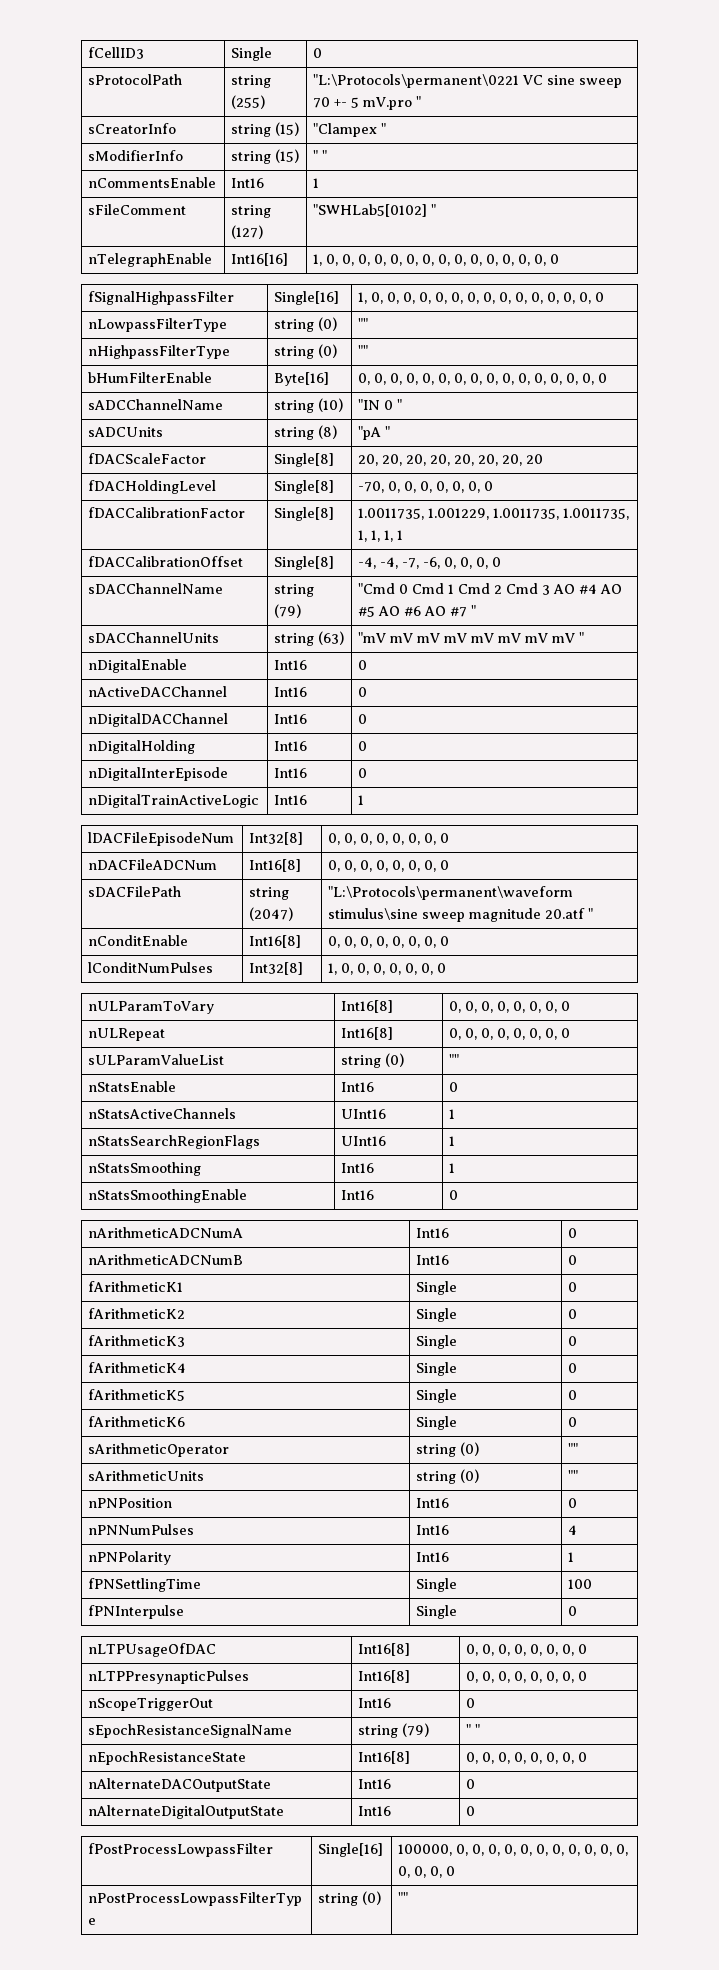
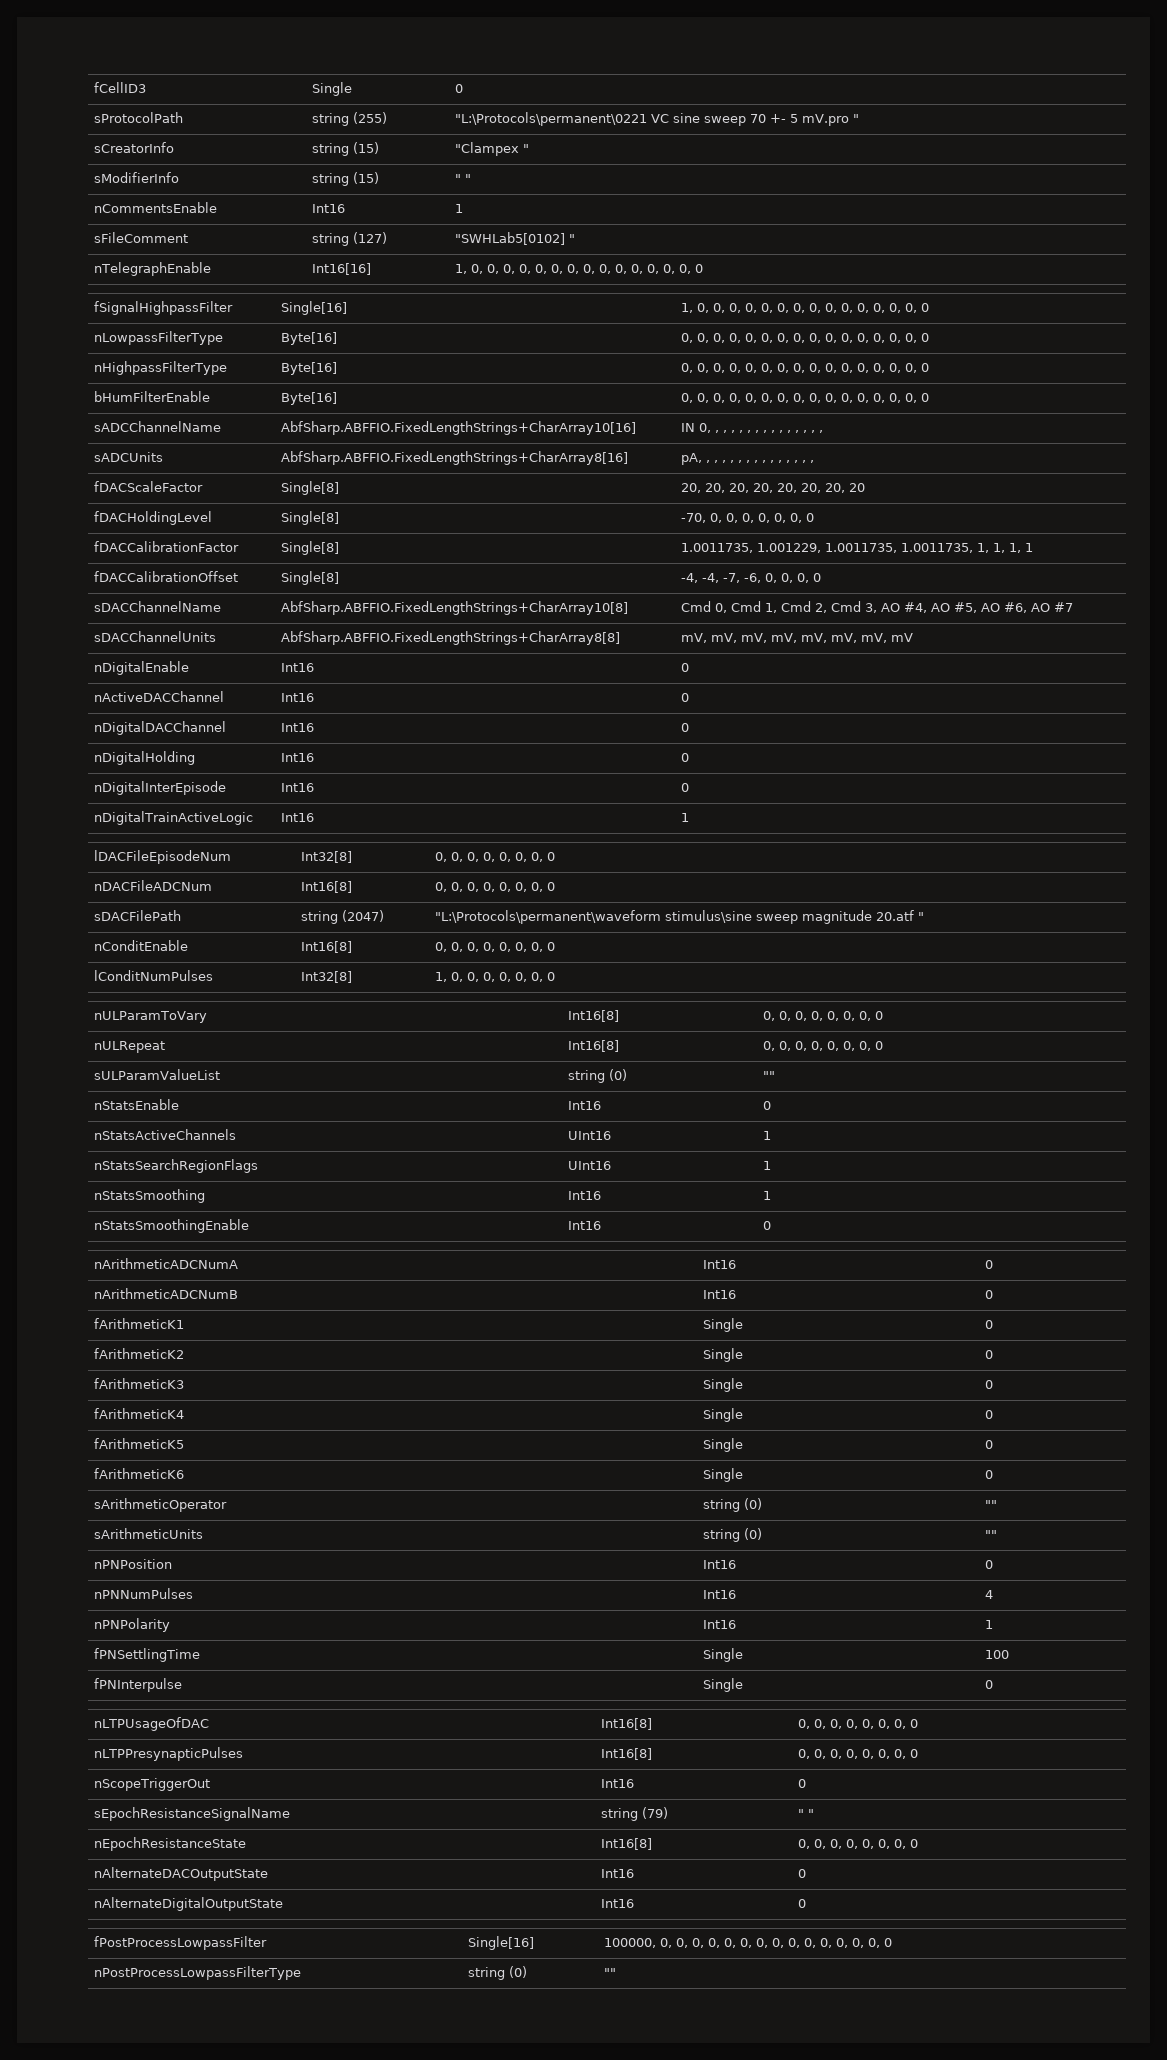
- nLowpassFilterType | string (0) | ""
- nHighpassFilterType | string (0) | ""
+ nLowpassFilterType | Byte[16] | 0, 0, 0, 0, 0, 0, 0, 0, 0, 0, 0, 0, 0, 0, 0, 0
+ nHighpassFilterType | Byte[16] | 0, 0, 0, 0, 0, 0, 0, 0, 0, 0, 0, 0, 0, 0, 0, 0
- sADCChannelName | string (10) | "IN 0 "
- sADCUnits | string (8) | "pA "
+ sADCChannelName | AbfSharp.ABFFIO.FixedLengthStrings+CharArray10[16] | IN 0, , , , , , , , , , , , , , ,
+ sADCUnits | AbfSharp.ABFFIO.FixedLengthStrings+CharArray8[16] | pA, , , , , , , , , , , , , , ,
- sDACChannelName | string (79) | "Cmd 0 Cmd 1 Cmd 2 Cmd 3 AO #4 AO #5 AO #6 AO #7 "
+ sDACChannelName | AbfSharp.ABFFIO.FixedLengthStrings+CharArray10[8] | Cmd 0, Cmd 1, Cmd 2, Cmd 3, AO #4, AO #5, AO #6, AO #7
- sDACChannelUnits | string (63) | "mV mV mV mV mV mV mV mV "
+ sDACChannelUnits | AbfSharp.ABFFIO.FixedLengthStrings+CharArray8[8] | mV, mV, mV, mV, mV, mV, mV, mV

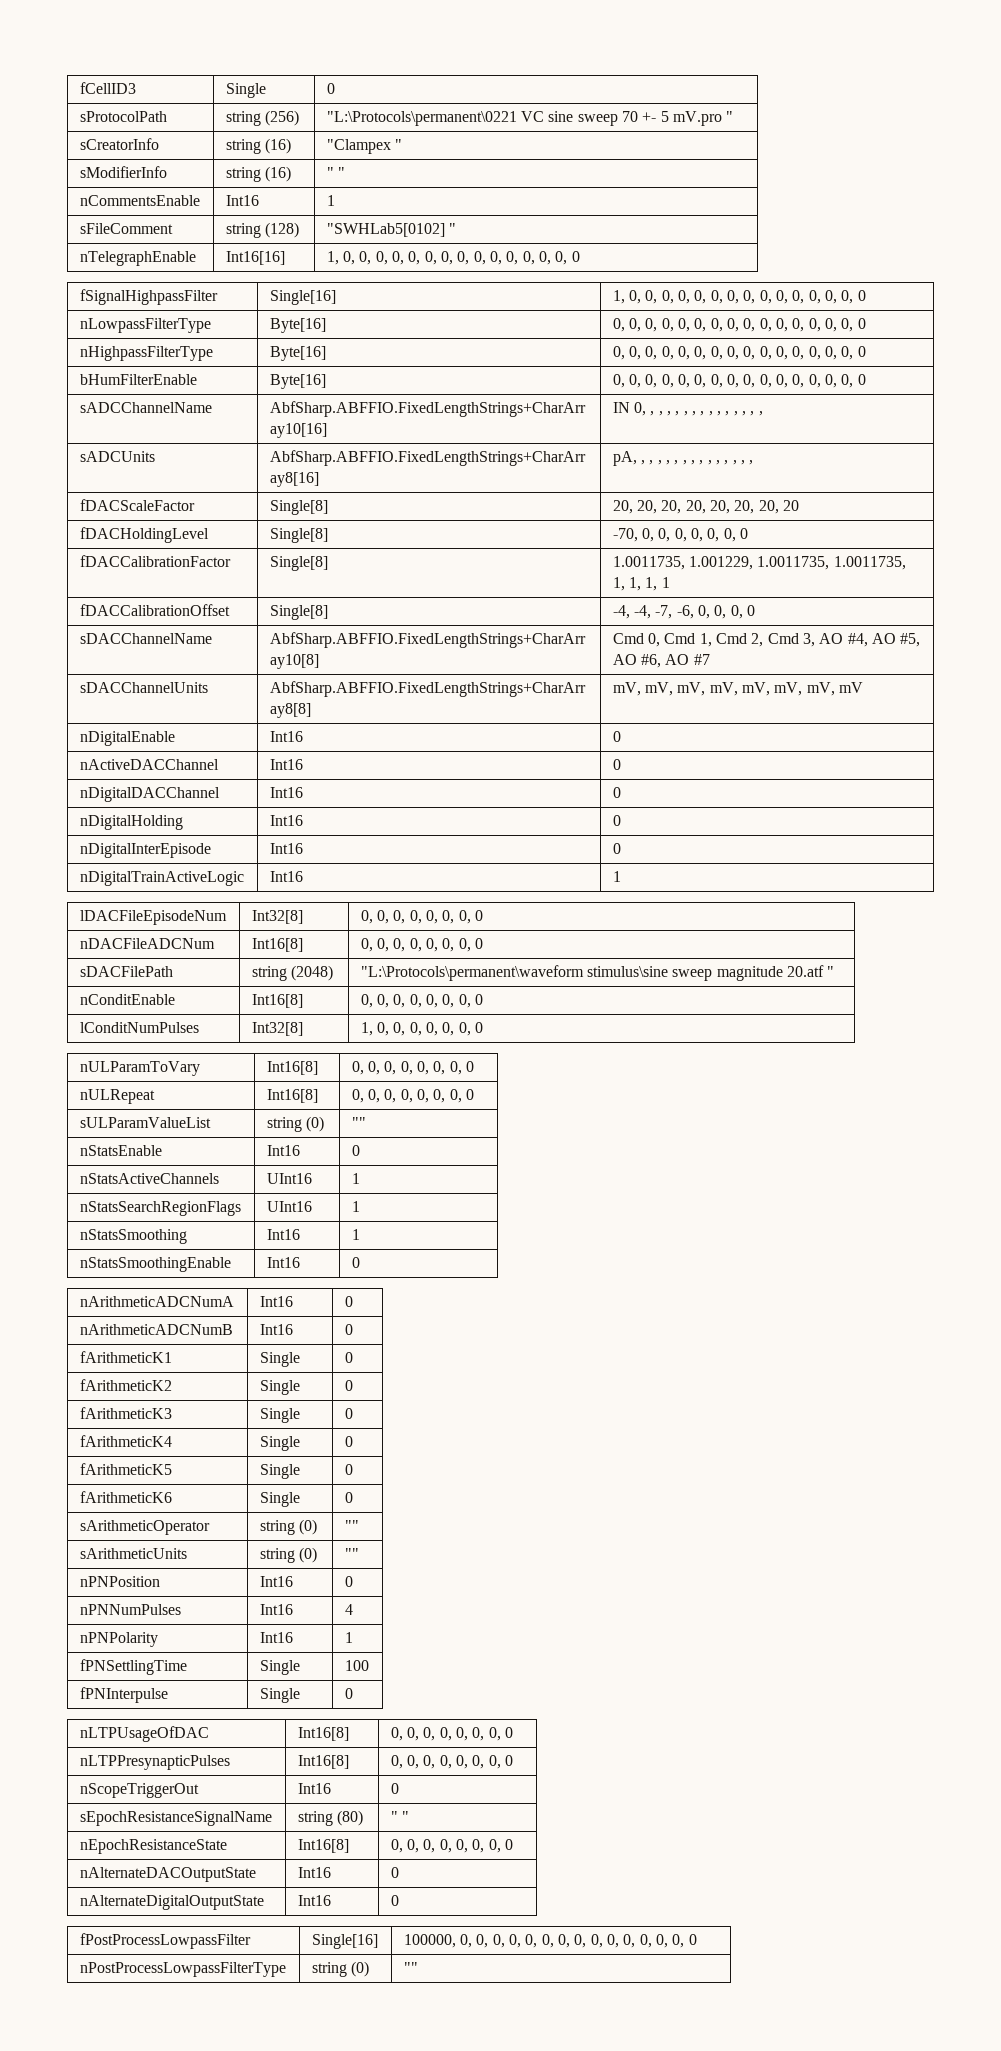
- sProtocolPath | string (255) | "L:\Protocols\permanent\0221 VC sine sweep 70 +- 5 mV.pro "
+ sProtocolPath | string (256) | "L:\Protocols\permanent\0221 VC sine sweep 70 +- 5 mV.pro "
- sCreatorInfo | string (15) | "Clampex "
+ sCreatorInfo | string (16) | "Clampex "
- sModifierInfo | string (15) | " "
+ sModifierInfo | string (16) | " "
- sFileComment | string (127) | "SWHLab5[0102] "
+ sFileComment | string (128) | "SWHLab5[0102] "
- sDACFilePath | string (2047) | "L:\Protocols\permanent\waveform stimulus\sine sweep magnitude 20.atf "
+ sDACFilePath | string (2048) | "L:\Protocols\permanent\waveform stimulus\sine sweep magnitude 20.atf "
- sEpochResistanceSignalName | string (79) | " "
+ sEpochResistanceSignalName | string (80) | " "

